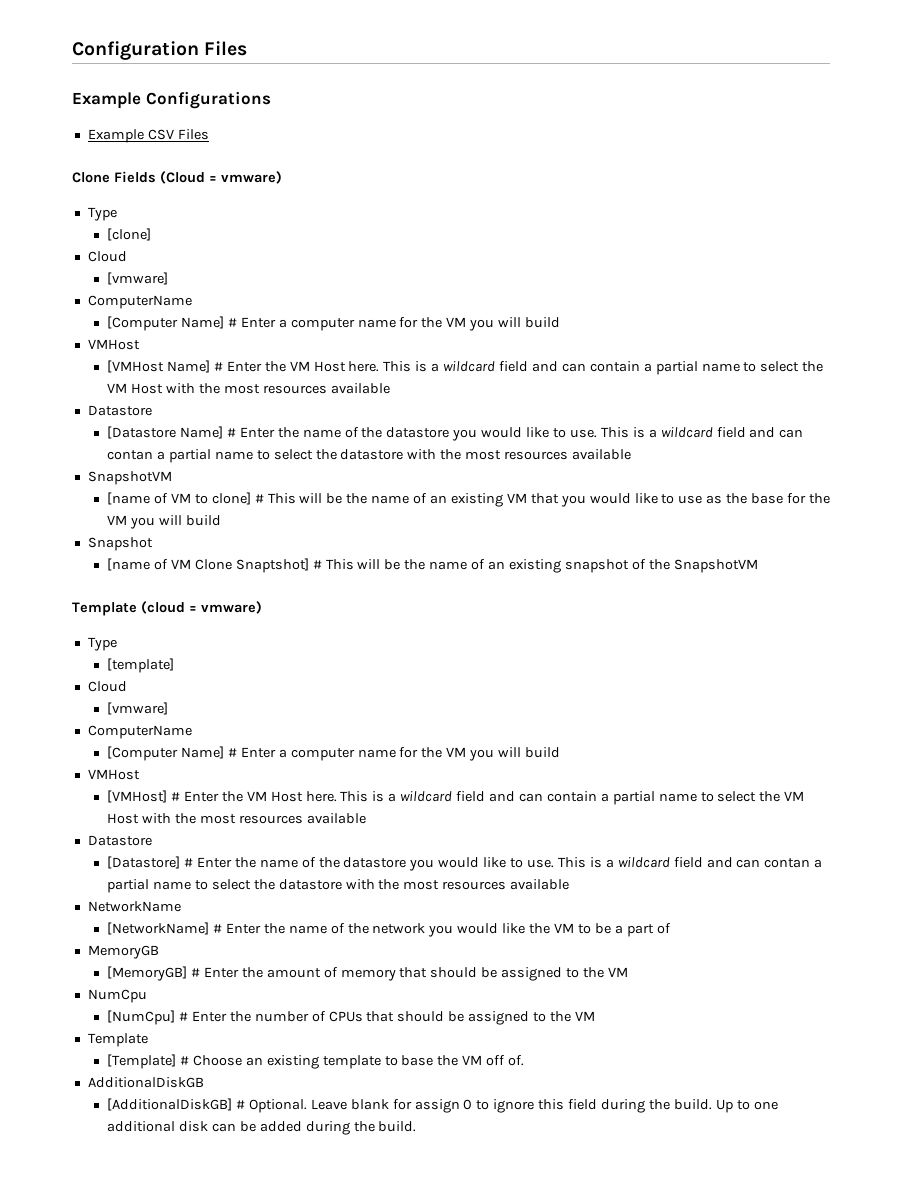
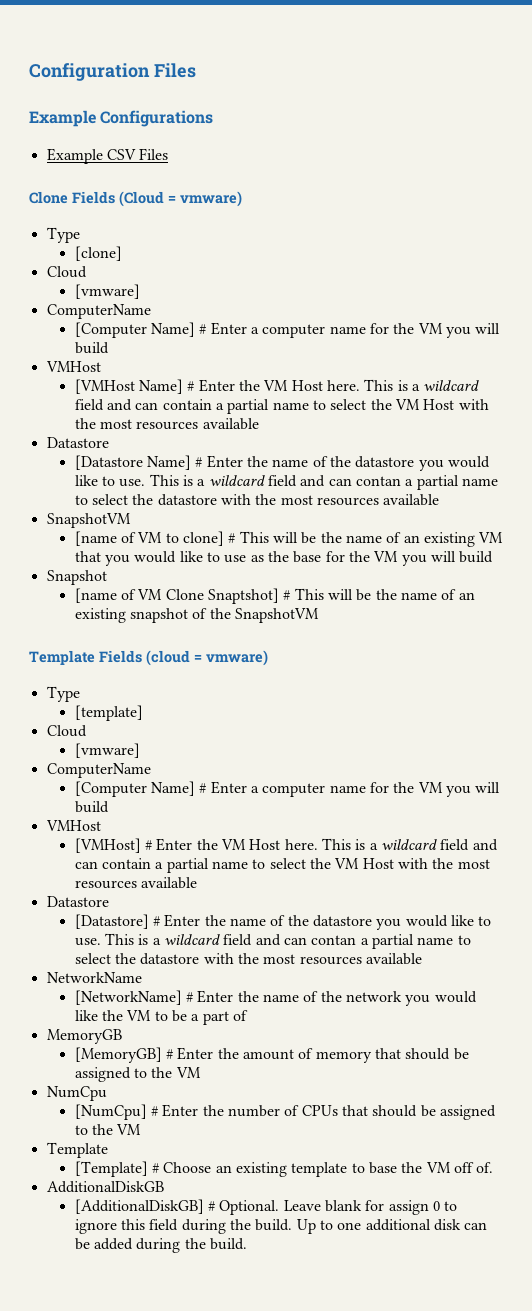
- Template (cloud = vmware)
+ Template Fields (cloud = vmware)

